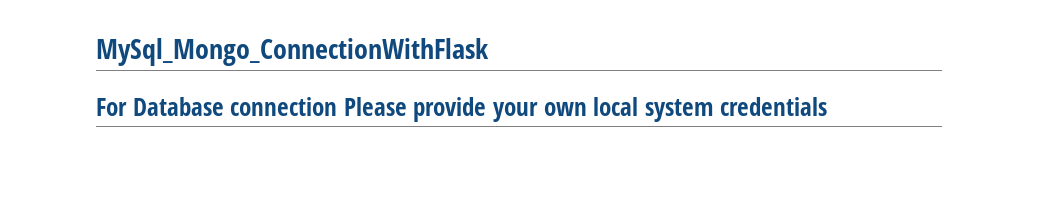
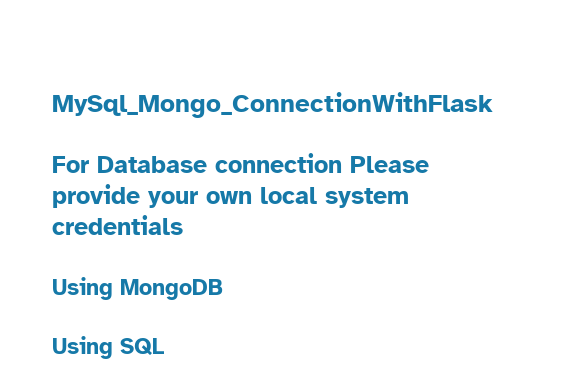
+ Using MongoDB
+ Using SQL

